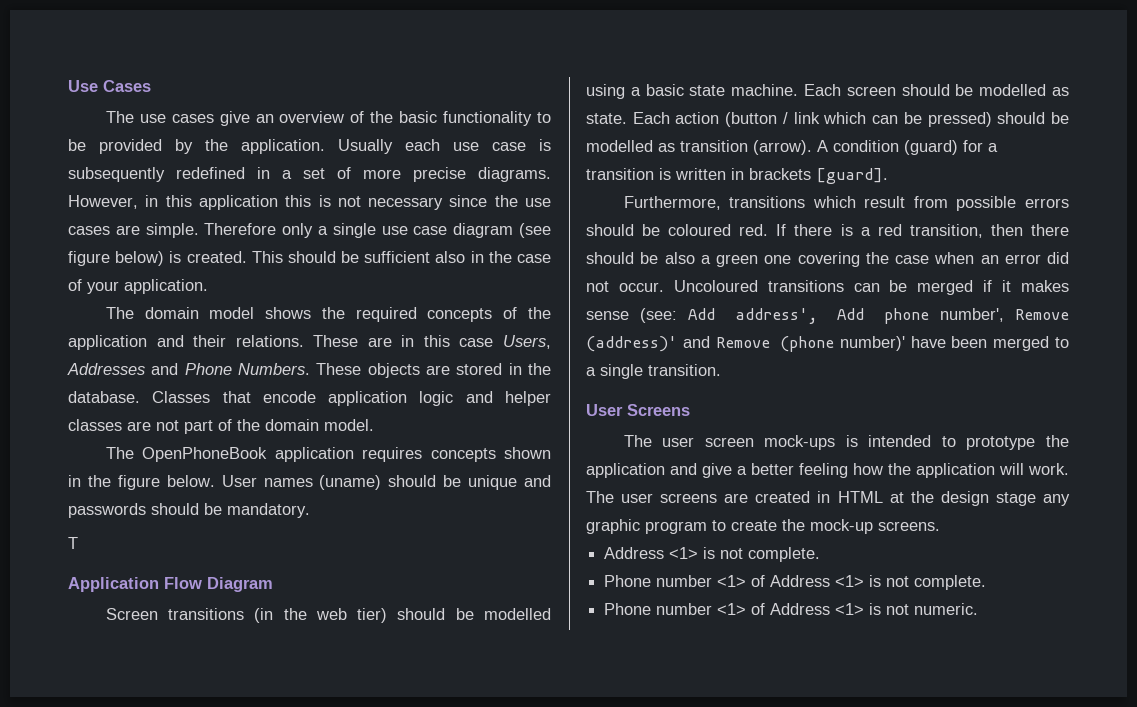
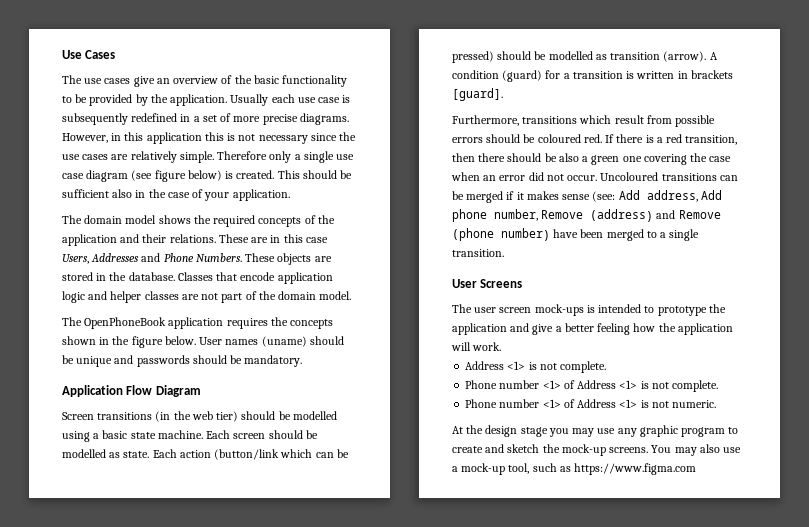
- However, in this application this is not necessary since the use cases are simple.
+ However, in this application this is not necessary since the use cases are relatively simple.
- The OpenPhoneBook application requires concepts shown in the figure below.
+ The OpenPhoneBook application requires the concepts shown in the figure below.
- T
- Each action (button / link which can be pressed) should be modelled as transition (arrow).
+ Each action (button/link which can be pressed) should be modelled as transition (arrow).
- Uncoloured transitions can be merged if it makes sense (see: Add address', Add phone number', Remove (address)' and Remove (phone number)' have been merged to a single transition.
+ Uncoloured transitions can be merged if it makes sense (see: Add address, Add phone number, Remove (address) and Remove (phone number) have been merged to a single transition.
- The user screens are created in HTML at the design stage any graphic program to create the mock-up screens.
+ At the design stage you may use any graphic program to create and sketch the mock-up screens. You may also use a mock-up tool, such as https://www.figma.com

